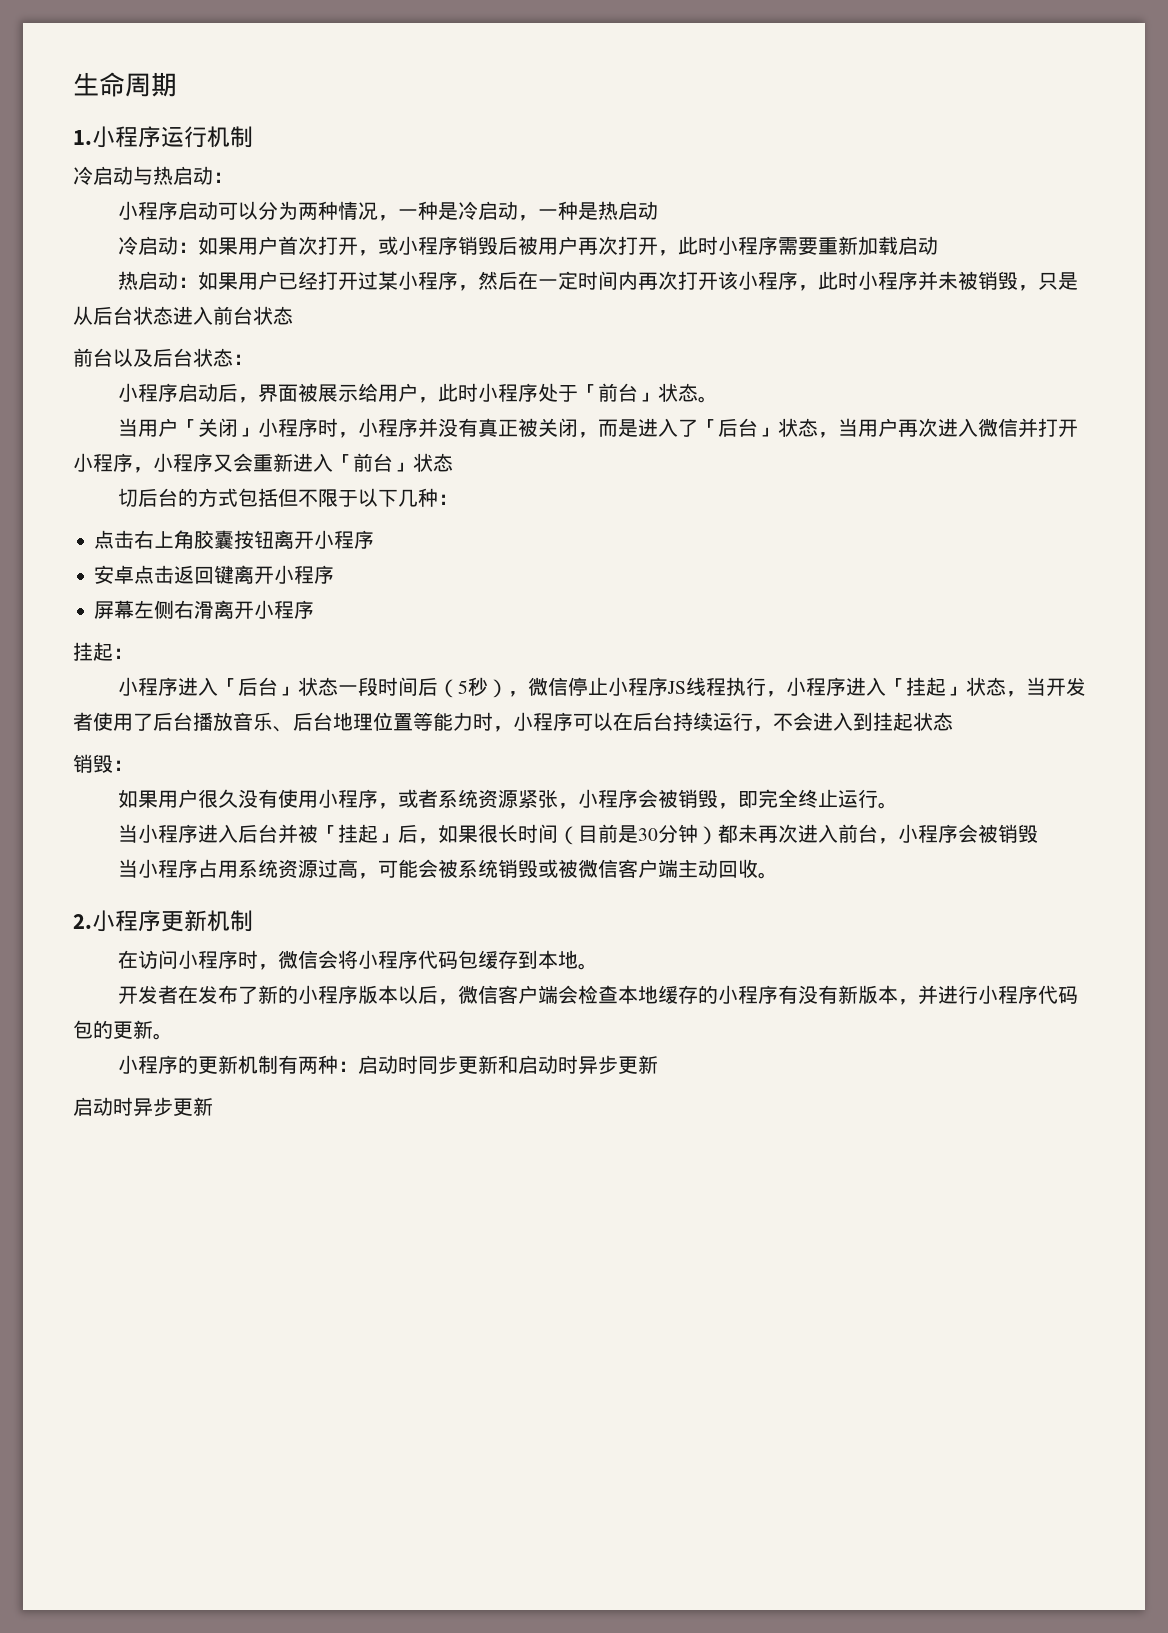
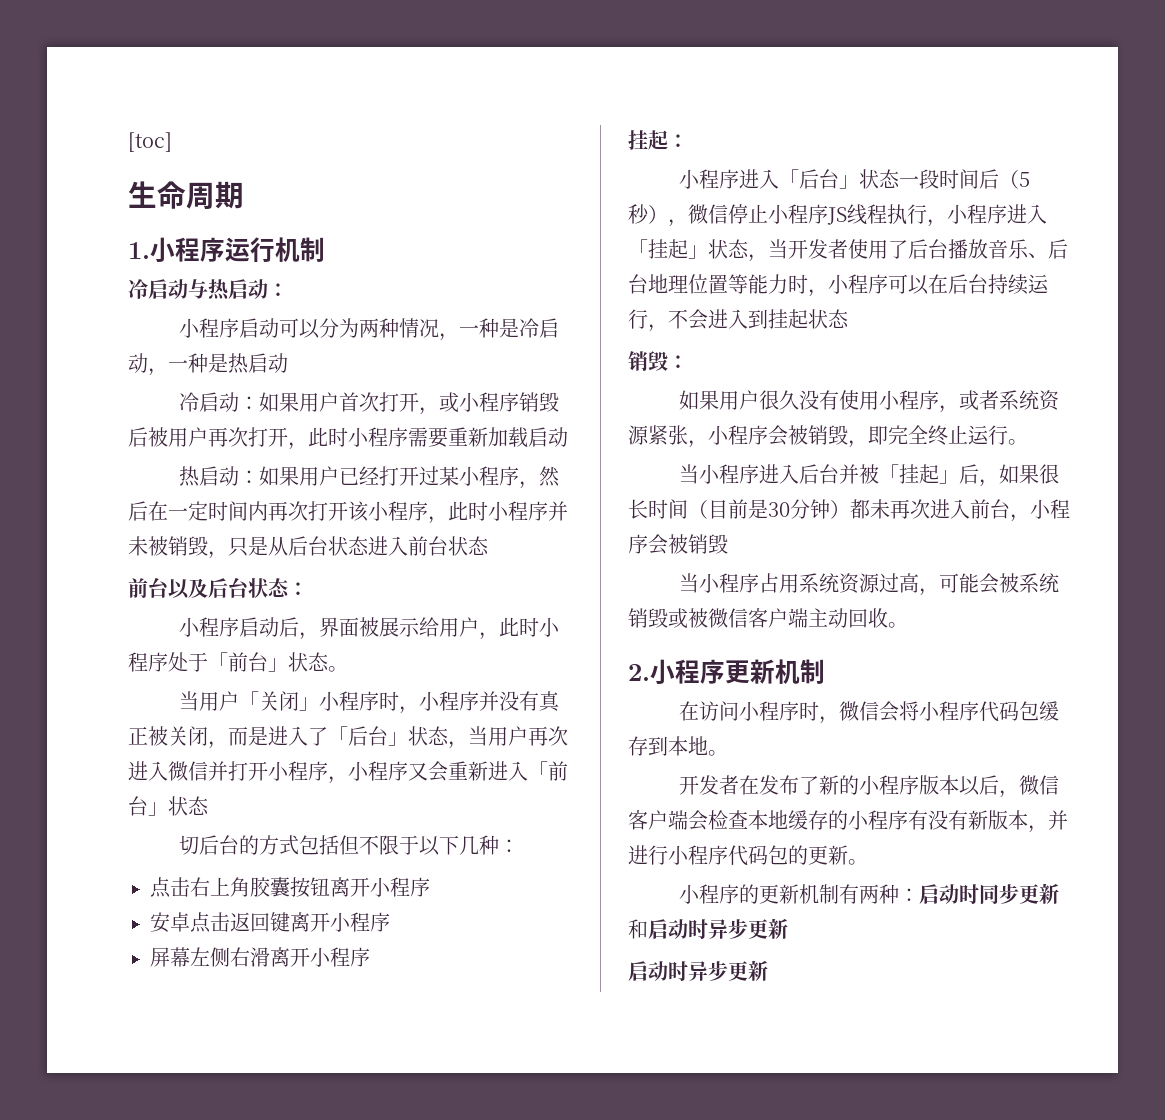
+ [toc]

